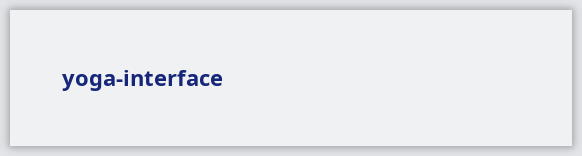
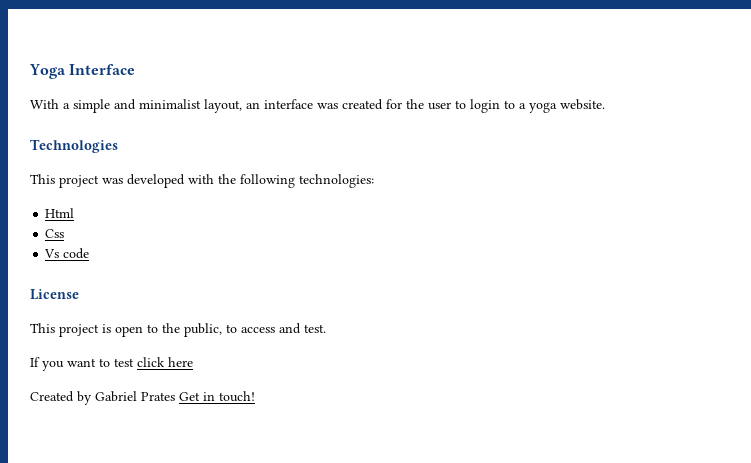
- yoga-interface
+ Yoga Interface
+ With a simple and minimalist layout, an interface was created for the user to login to a yoga website.
+ Technologies
+ This project was developed with the following technologies:
+ Html
+ Css
+ Vs code
+ License
+ This project is open to the public, to access and test.
+ If you want to test click here
+ Created by Gabriel Prates Get in touch!

